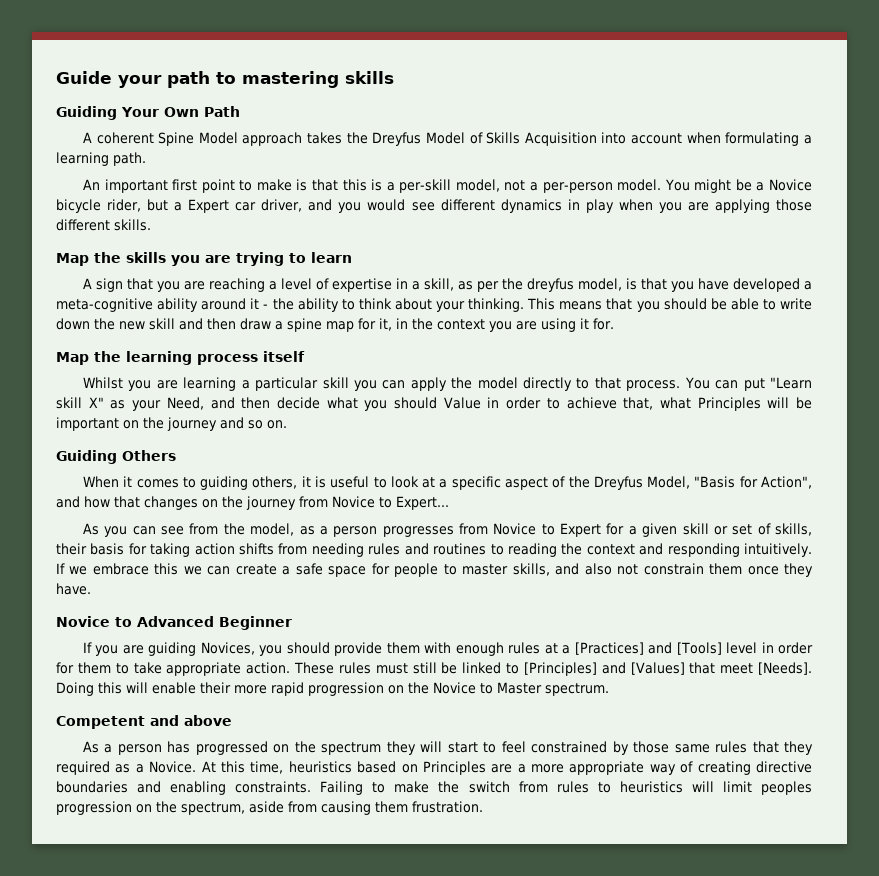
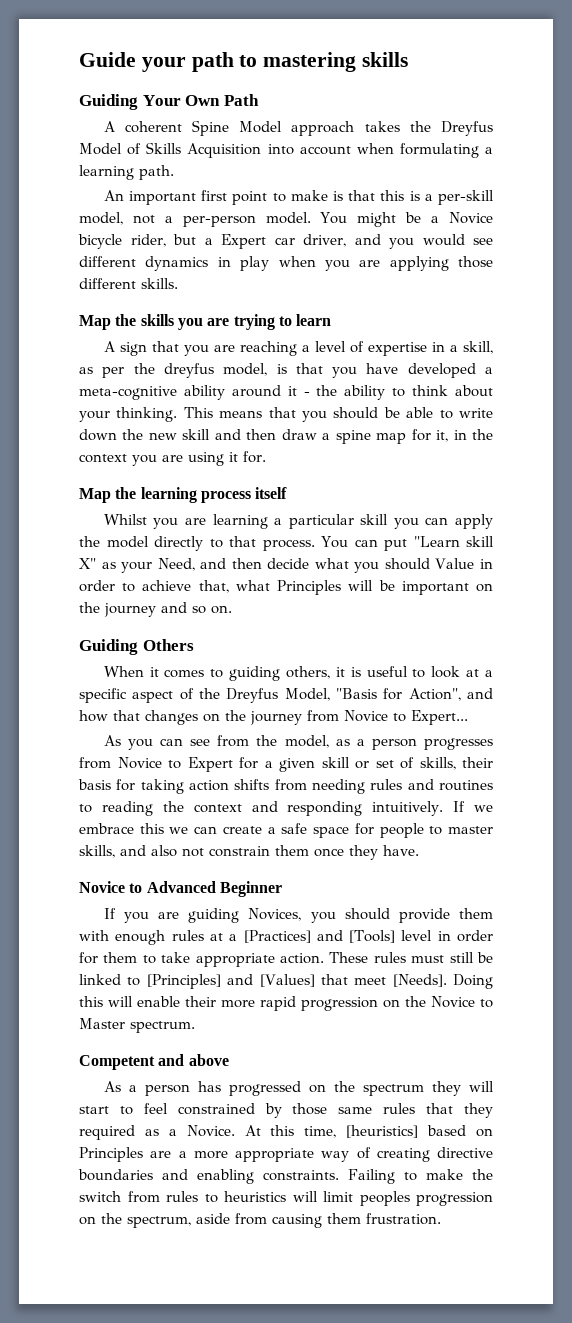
- At this time, heuristics based on Principles are a more appropriate way of creating directive boundaries and enabling constraints.
+ At this time, [heuristics] based on Principles are a more appropriate way of creating directive boundaries and enabling constraints.

